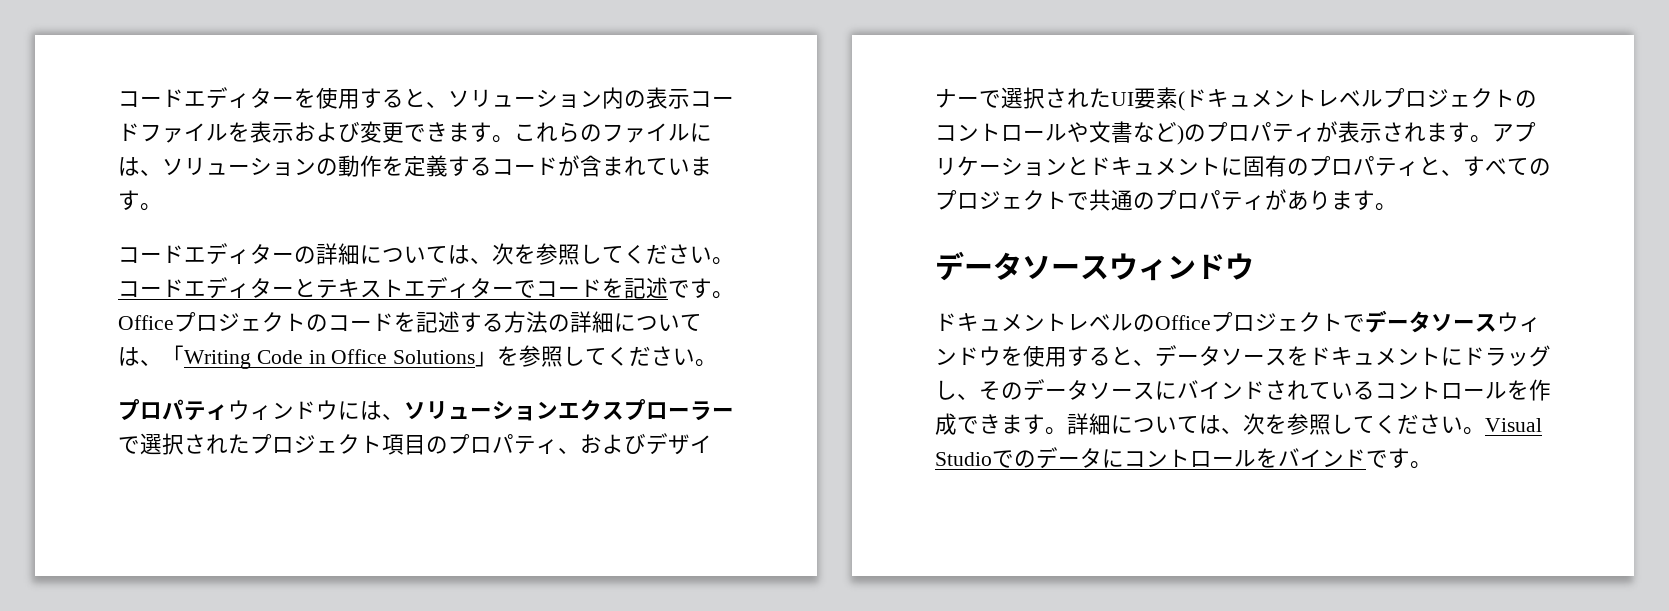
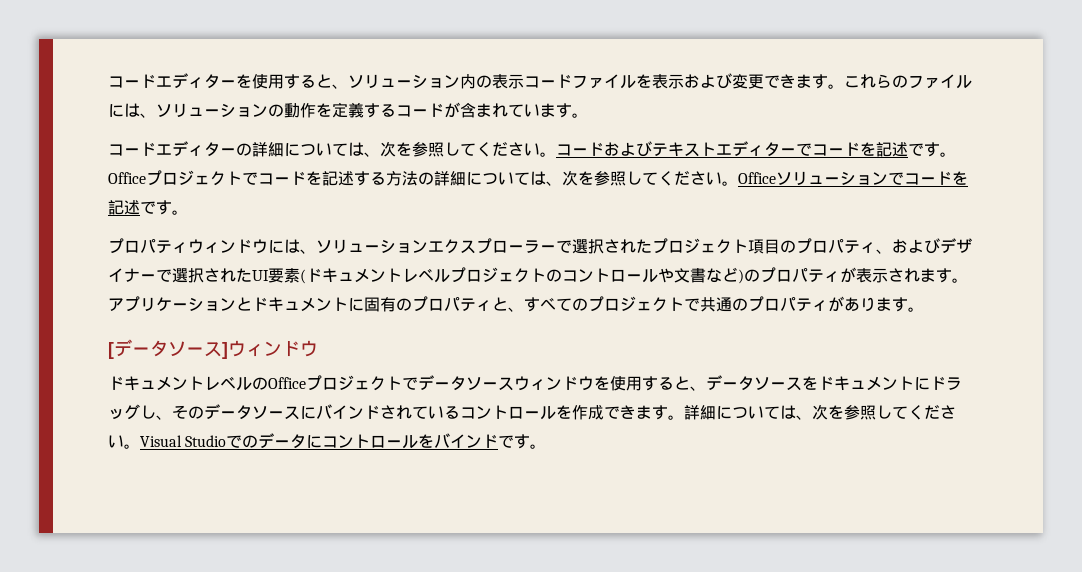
- コードエディターとテキストエディターでコードを記述です。
+ コードおよびテキストエディターでコードを記述です。
- Officeプロジェクトのコードを記述する方法の詳細については、「Writing Code in Office Solutions」を参照してください。
+ Officeプロジェクトでコードを記述する方法の詳細については、次を参照してください。Officeソリューションでコードを記述です。
  アプリケーションとドキュメントに固有のプロパティと、すべてのプロジェクトで共通のプロパティがあります。
- データソースウィンドウ
+ [データソース]ウィンドウ

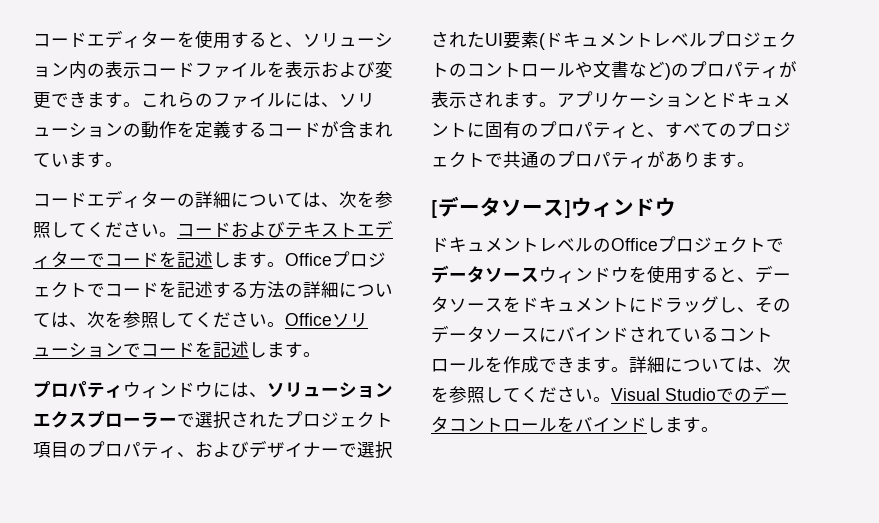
- コードおよびテキストエディターでコードを記述です。
+ コードおよびテキストエディターでコードを記述します。
- Officeソリューションでコードを記述です。
+ Officeソリューションでコードを記述します。
- Visual Studioでのデータにコントロールをバインドです。
+ Visual Studioでのデータコントロールをバインドします。

